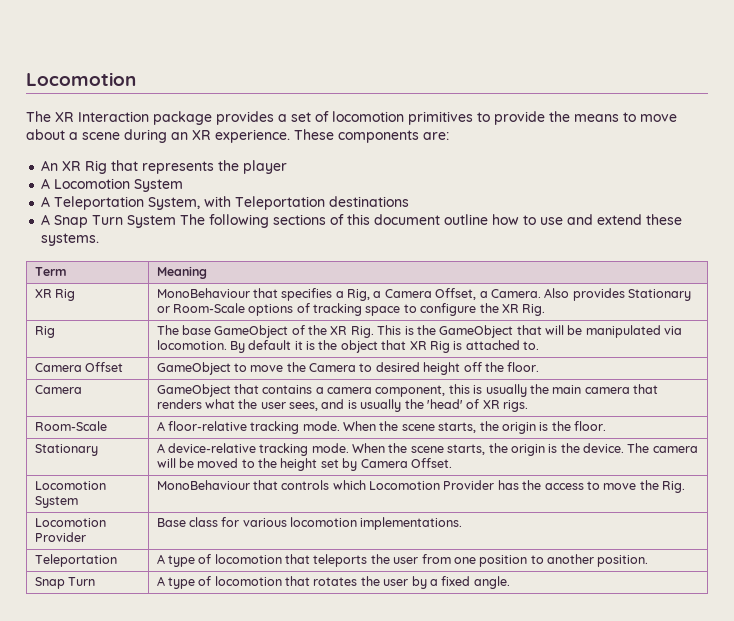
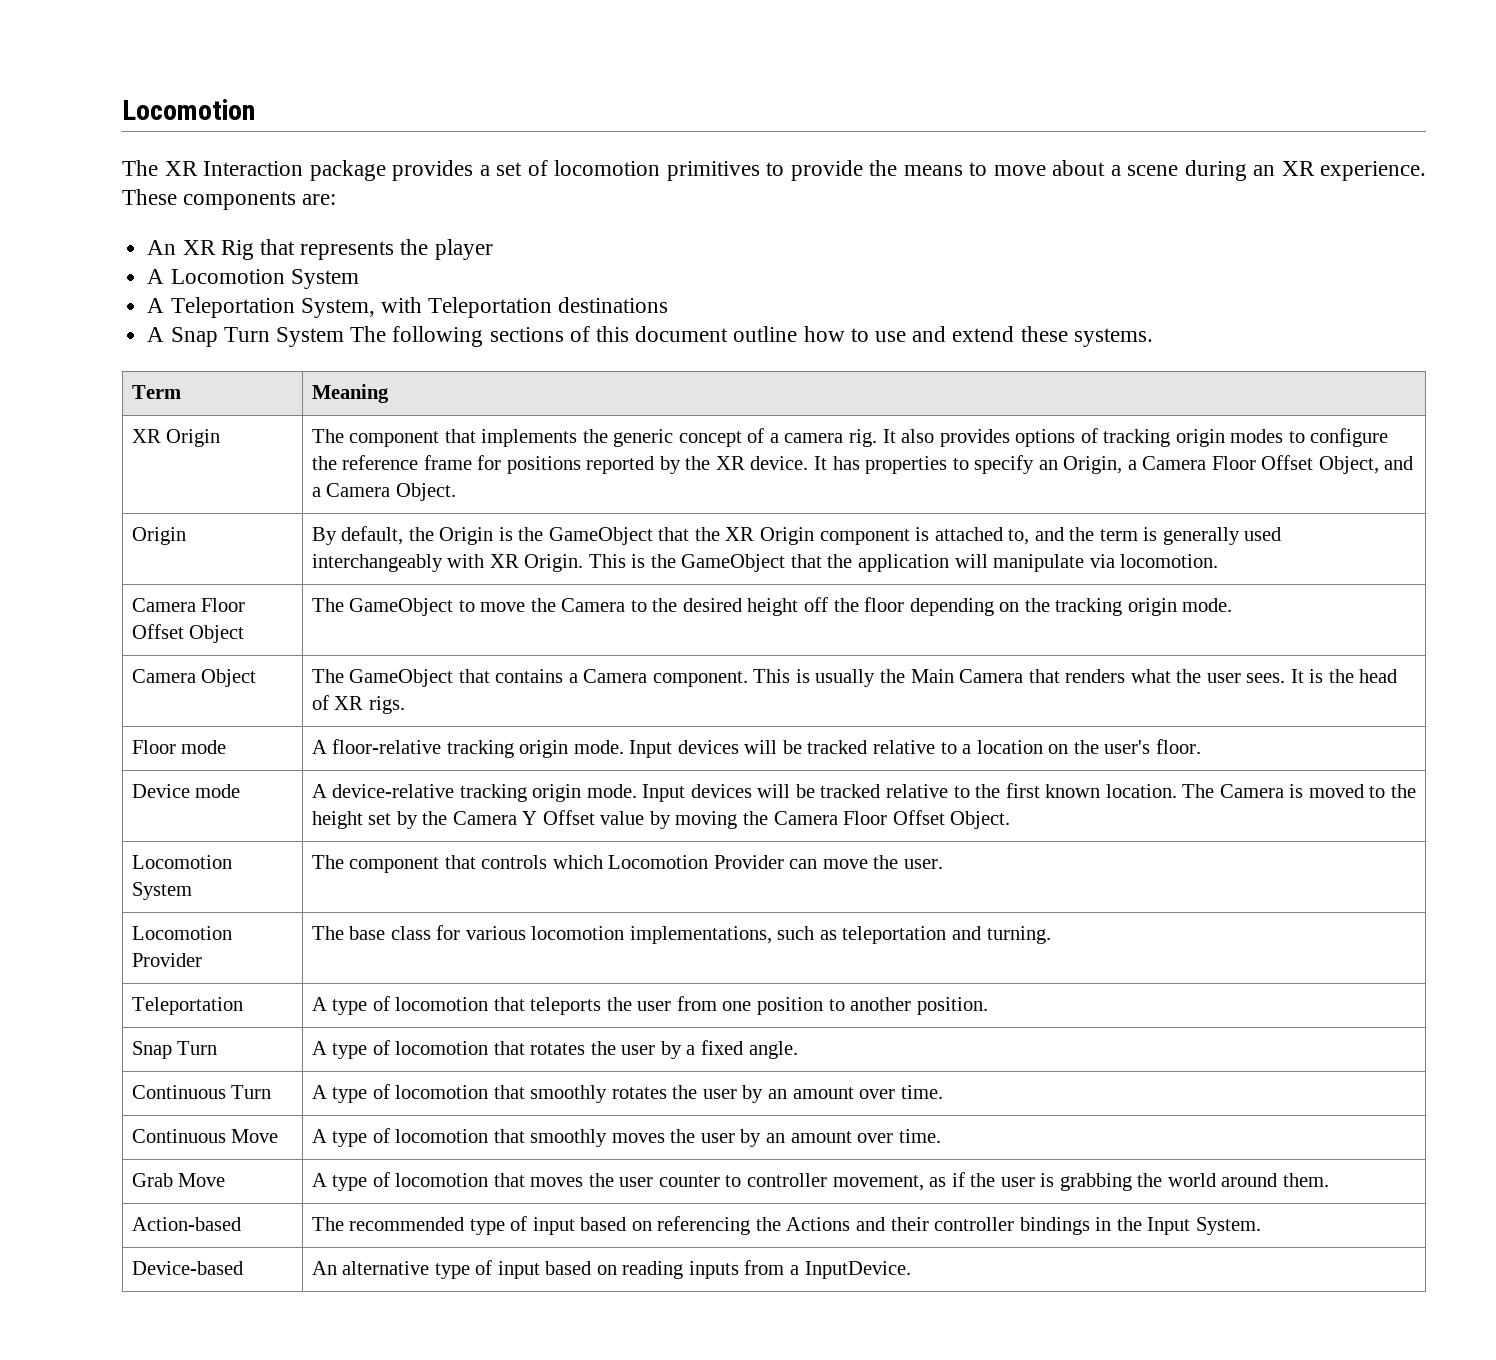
- XR Rig | MonoBehaviour that specifies a Rig, a Camera Offset, a Camera. Also provides Stationary or Room-Scale options of tracking space to configure the XR Rig.
- Rig | The base GameObject of the XR Rig. This is the GameObject that will be manipulated via locomotion. By default it is the object that XR Rig is attached to.
- Camera Offset | GameObject to move the Camera to desired height off the floor.
- Camera | GameObject that contains a camera component, this is usually the main camera that renders what the user sees, and is usually the 'head' of XR rigs.
+ XR Origin | The component that implements the generic concept of a camera rig. It also provides options of tracking origin modes to configure the reference frame for positions reported by the XR device. It has properties to specify an Origin, a Camera Floor Offset Object, and a Camera Object.
+ Origin | By default, the Origin is the GameObject that the XR Origin component is attached to, and the term is generally used interchangeably with XR Origin. This is the GameObject that the application will manipulate via locomotion.
+ Camera Floor Offset Object | The GameObject to move the Camera to the desired height off the floor depending on the tracking origin mode.
+ Camera Object | The GameObject that contains a Camera component. This is usually the Main Camera that renders what the user sees. It is the head of XR rigs.
- Room-Scale | A floor-relative tracking mode. When the scene starts, the origin is the floor.
- Stationary | A device-relative tracking mode. When the scene starts, the origin is the device. The camera will be moved to the height set by Camera Offset.
+ Floor mode | A floor-relative tracking origin mode. Input devices will be tracked relative to a location on the user's floor.
+ Device mode | A device-relative tracking origin mode. Input devices will be tracked relative to the first known location. The Camera is moved to the height set by the Camera Y Offset value by moving the Camera Floor Offset Object.
- Locomotion System | MonoBehaviour that controls which Locomotion Provider has the access to move the Rig.
+ Locomotion System | The component that controls which Locomotion Provider can move the user.
- Locomotion Provider | Base class for various locomotion implementations.
+ Locomotion Provider | The base class for various locomotion implementations, such as teleportation and turning.
+ Continuous Turn | A type of locomotion that smoothly rotates the user by an amount over time.
+ Continuous Move | A type of locomotion that smoothly moves the user by an amount over time.
+ Grab Move | A type of locomotion that moves the user counter to controller movement, as if the user is grabbing the world around them.
+ Action-based | The recommended type of input based on referencing the Actions and their controller bindings in the Input System.
+ Device-based | An alternative type of input based on reading inputs from a InputDevice.

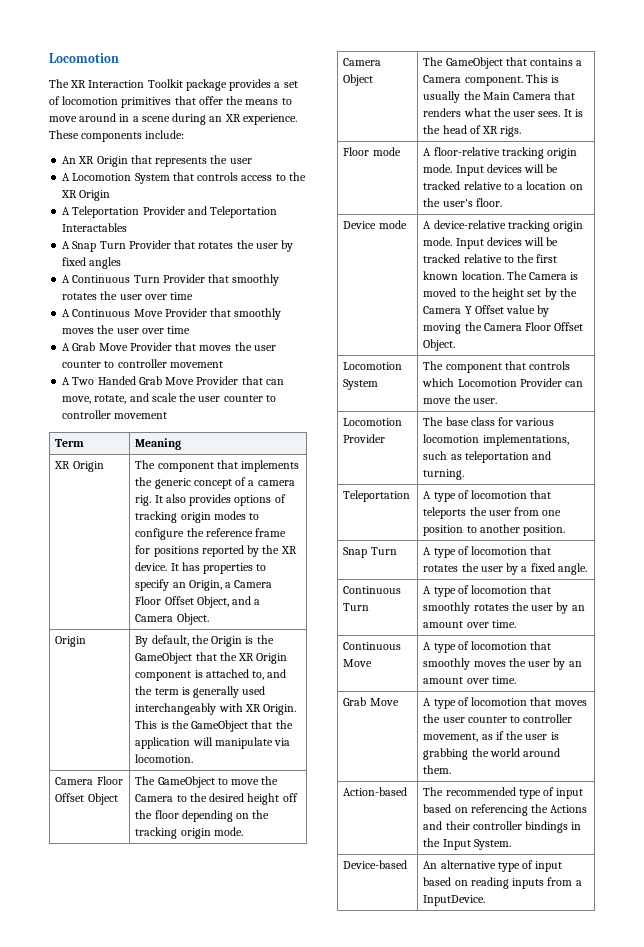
- The XR Interaction package provides a set of locomotion primitives to provide the means to move about a scene during an XR experience.
+ The XR Interaction Toolkit package provides a set of locomotion primitives that offer the means to move around in a scene during an XR experience.
- These components are:
+ These components include:
- An XR Rig that represents the player
+ An XR Origin that represents the user
- A Locomotion System
- A Teleportation System, with Teleportation destinations
- A Snap Turn System The following sections of this document outline how to use and extend these systems.
+ A Locomotion System that controls access to the XR Origin
+ A Teleportation Provider and Teleportation Interactables
+ A Snap Turn Provider that rotates the user by fixed angles
+ A Continuous Turn Provider that smoothly rotates the user over time
+ A Continuous Move Provider that smoothly moves the user over time
+ A Grab Move Provider that moves the user counter to controller movement
+ A Two Handed Grab Move Provider that can move, rotate, and scale the user counter to controller movement

